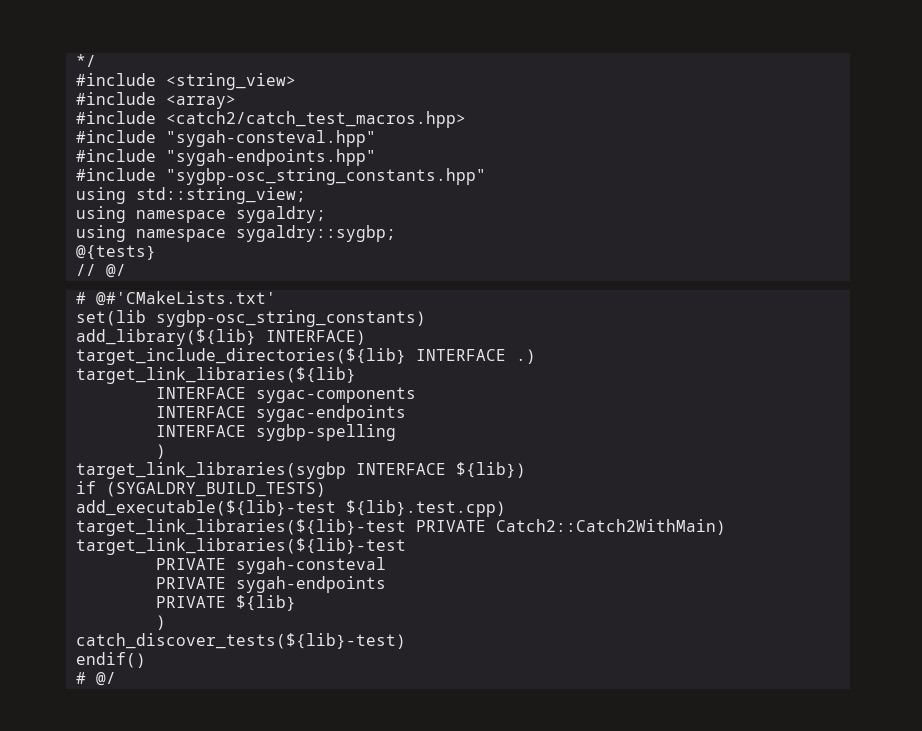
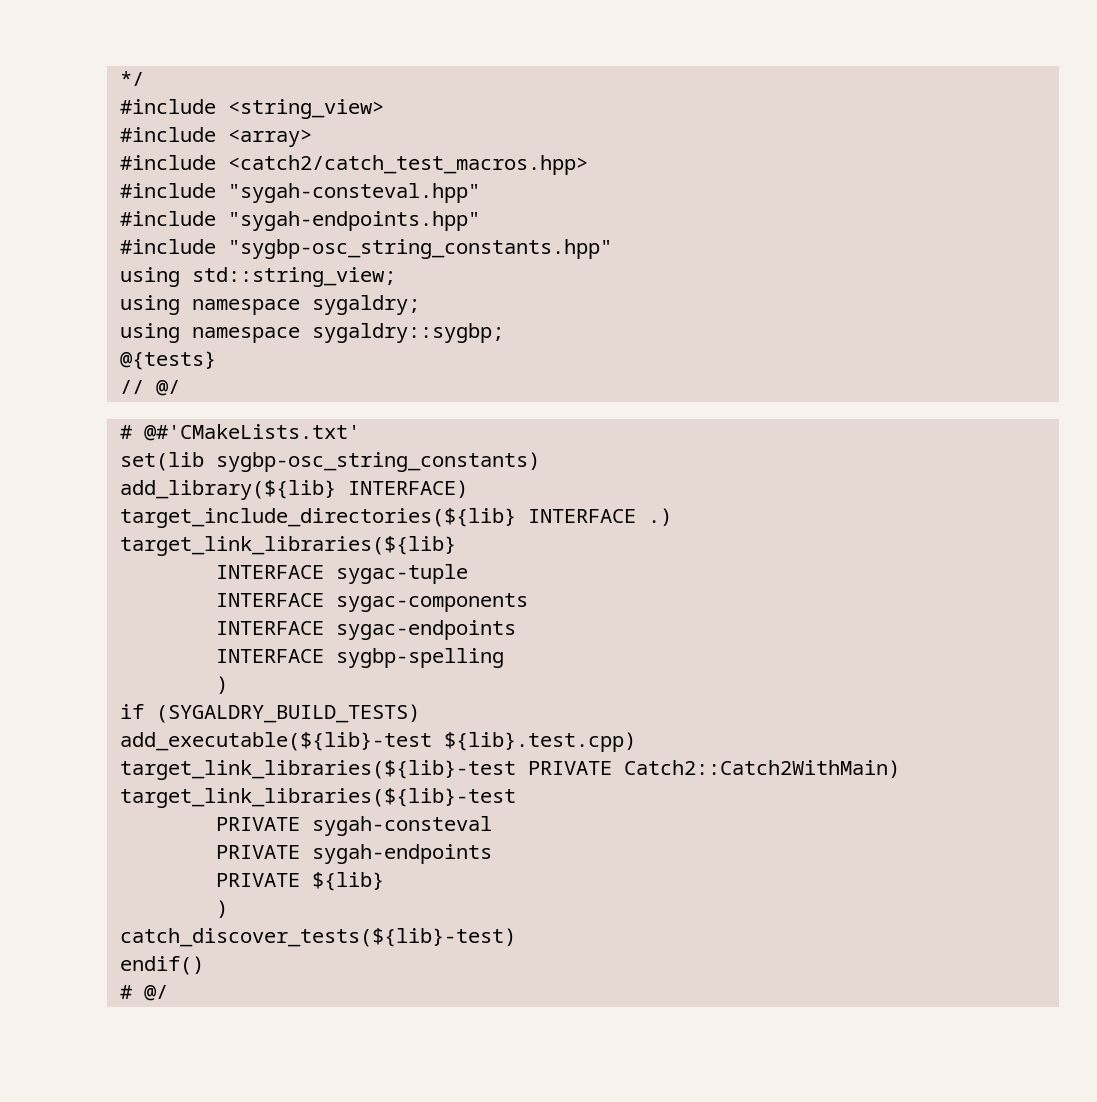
+ INTERFACE sygac-tuple
- target_link_libraries(sygbp INTERFACE ${lib})

